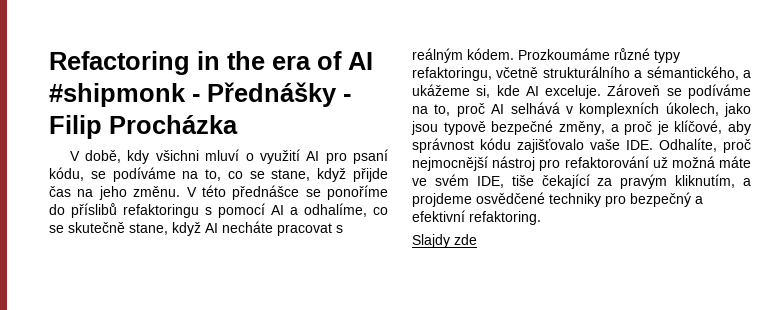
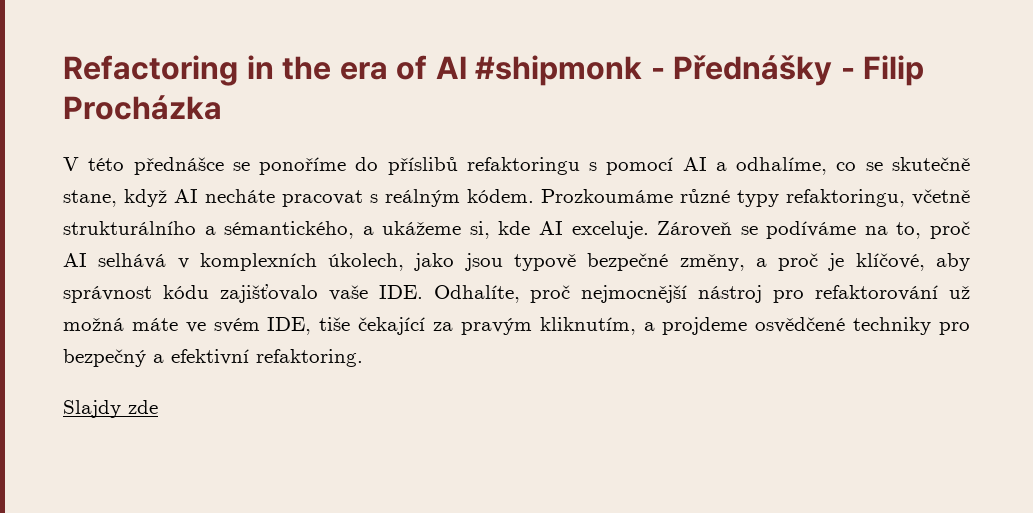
- V době, kdy všichni mluví o využití AI pro psaní kódu, se podíváme na to, co se stane, když přijde čas na jeho změnu. V této přednášce se ponoříme do příslibů refaktoringu s pomocí AI a odhalíme, co se skutečně stane, když AI necháte pracovat s reálným kódem.
+ V této přednášce se ponoříme do příslibů refaktoringu s pomocí AI a odhalíme, co se skutečně stane, když AI necháte pracovat s reálným kódem.

